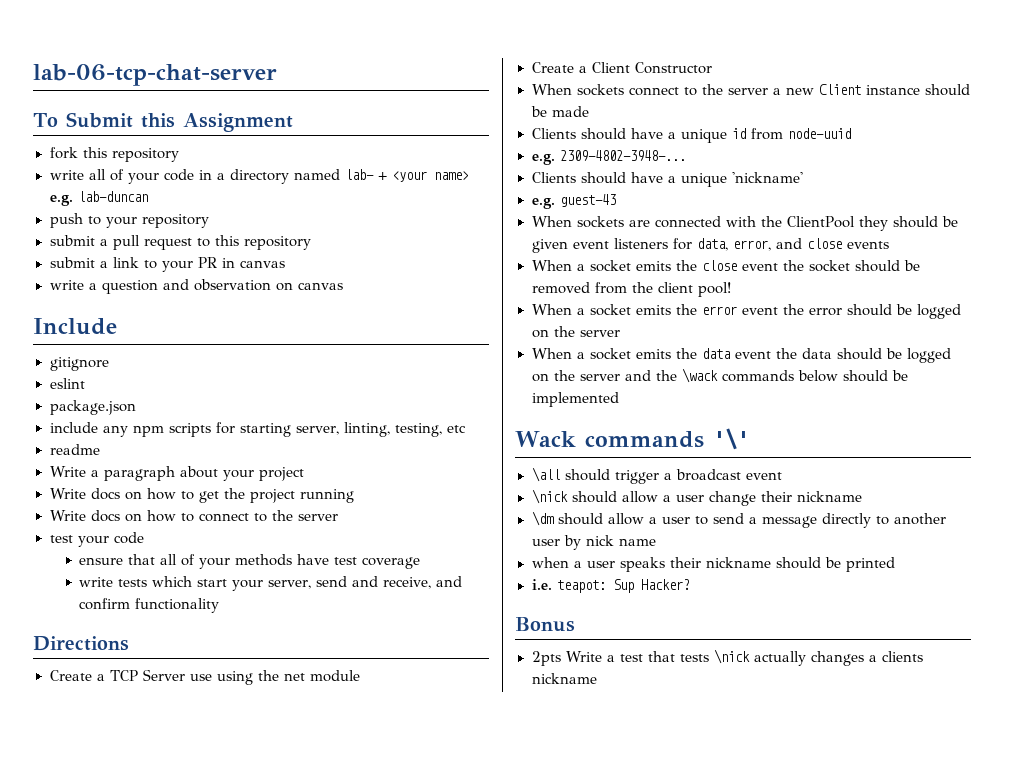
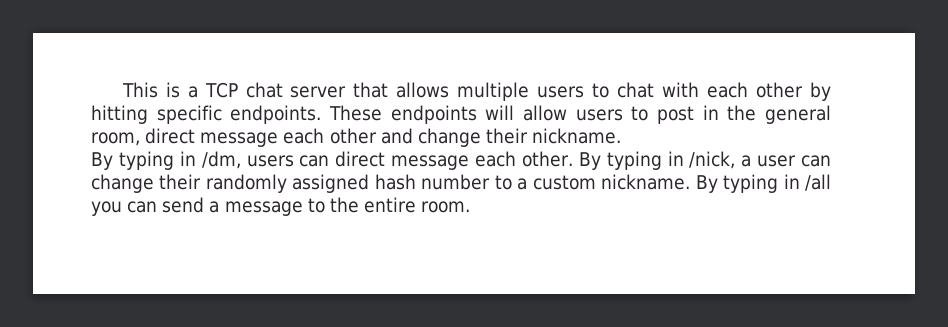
- lab-06-tcp-chat-server
- To Submit this Assignment
- fork this repository
- write all of your code in a directory named lab- + <your name> e.g. lab-duncan
- push to your repository
- submit a pull request to this repository
- submit a link to your PR in canvas
- write a question and observation on canvas
- Include
- gitignore
- eslint
- package.json
- include any npm scripts for starting server, linting, testing, etc
- readme
- Write a paragraph about your project
- Write docs on how to get the project running
- Write docs on how to connect to the server
- test your code
- ensure that all of your methods have test coverage
- write tests which start your server, send and receive, and confirm functionality
- Directions
- Create a TCP Server use using the net module
- Create a Client Constructor
- When sockets connect to the server a new Client instance should be made
- Clients should have a unique id from node-uuid
- e.g. 2309-4802-3948-...
- Clients should have a unique 'nickname'
- e.g. guest-43
- When sockets are connected with the ClientPool they should be given event listeners for data, error, and close events
- When a socket emits the close event the socket should be removed from the client pool!
- When a socket emits the error event the error should be logged on the server
- When a socket emits the data event the data should be logged on the server and the \wack commands below should be implemented
- Wack commands '\'
- \all should trigger a broadcast event
- \nick should allow a user change their nickname
- \dm should allow a user to send a message directly to another user by nick name
- when a user speaks their nickname should be printed
- i.e. teapot: Sup Hacker?
- Bonus
- 2pts Write a test that tests \nick actually changes a clients nickname
+ This is a TCP chat server that allows multiple users to chat with each other by hitting specific endpoints. These endpoints will allow users to post in the general room, direct message each other and change their nickname.
+ By typing in /dm, users can direct message each other. By typing in /nick, a user can change their randomly assigned hash number to a custom nickname. By typing in /all you can send a message to the entire room.

